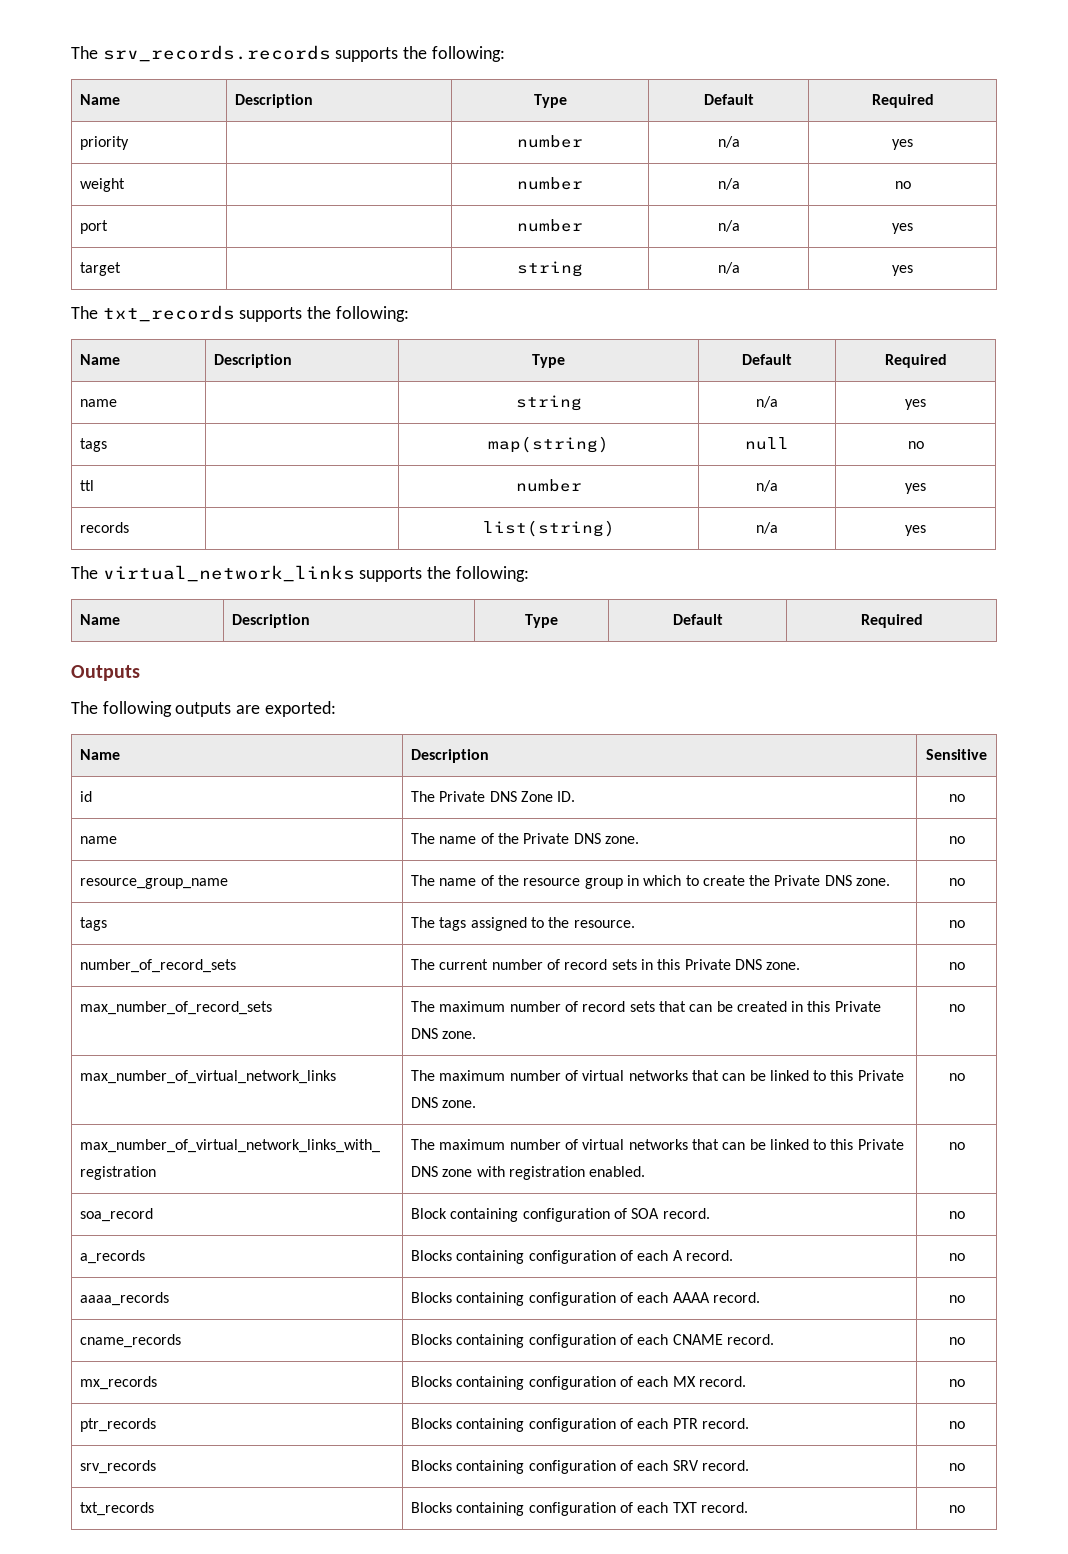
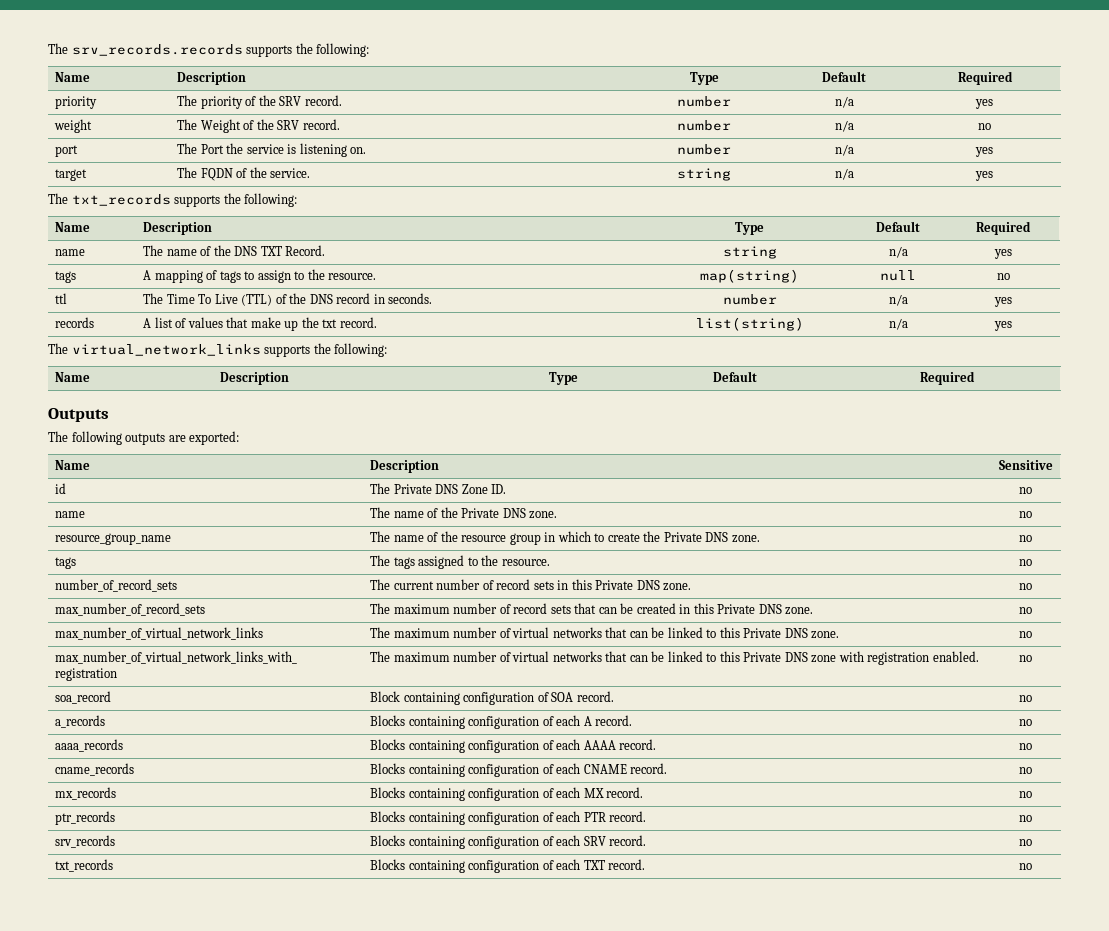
- priority | | number | n/a | yes
- weight | | number | n/a | no
- port | | number | n/a | yes
+ priority | The priority of the SRV record. | number | n/a | yes
+ weight | The Weight of the SRV record. | number | n/a | no
+ port | The Port the service is listening on. | number | n/a | yes
- target | | string | n/a | yes
+ target | The FQDN of the service. | string | n/a | yes
- name | | string | n/a | yes
- tags | | map(string) | null | no
- ttl | | number | n/a | yes
- records | | list(string) | n/a | yes
+ name | The name of the DNS TXT Record. | string | n/a | yes
+ tags | A mapping of tags to assign to the resource. | map(string) | null | no
+ ttl | The Time To Live (TTL) of the DNS record in seconds. | number | n/a | yes
+ records | A list of values that make up the txt record. | list(string) | n/a | yes

